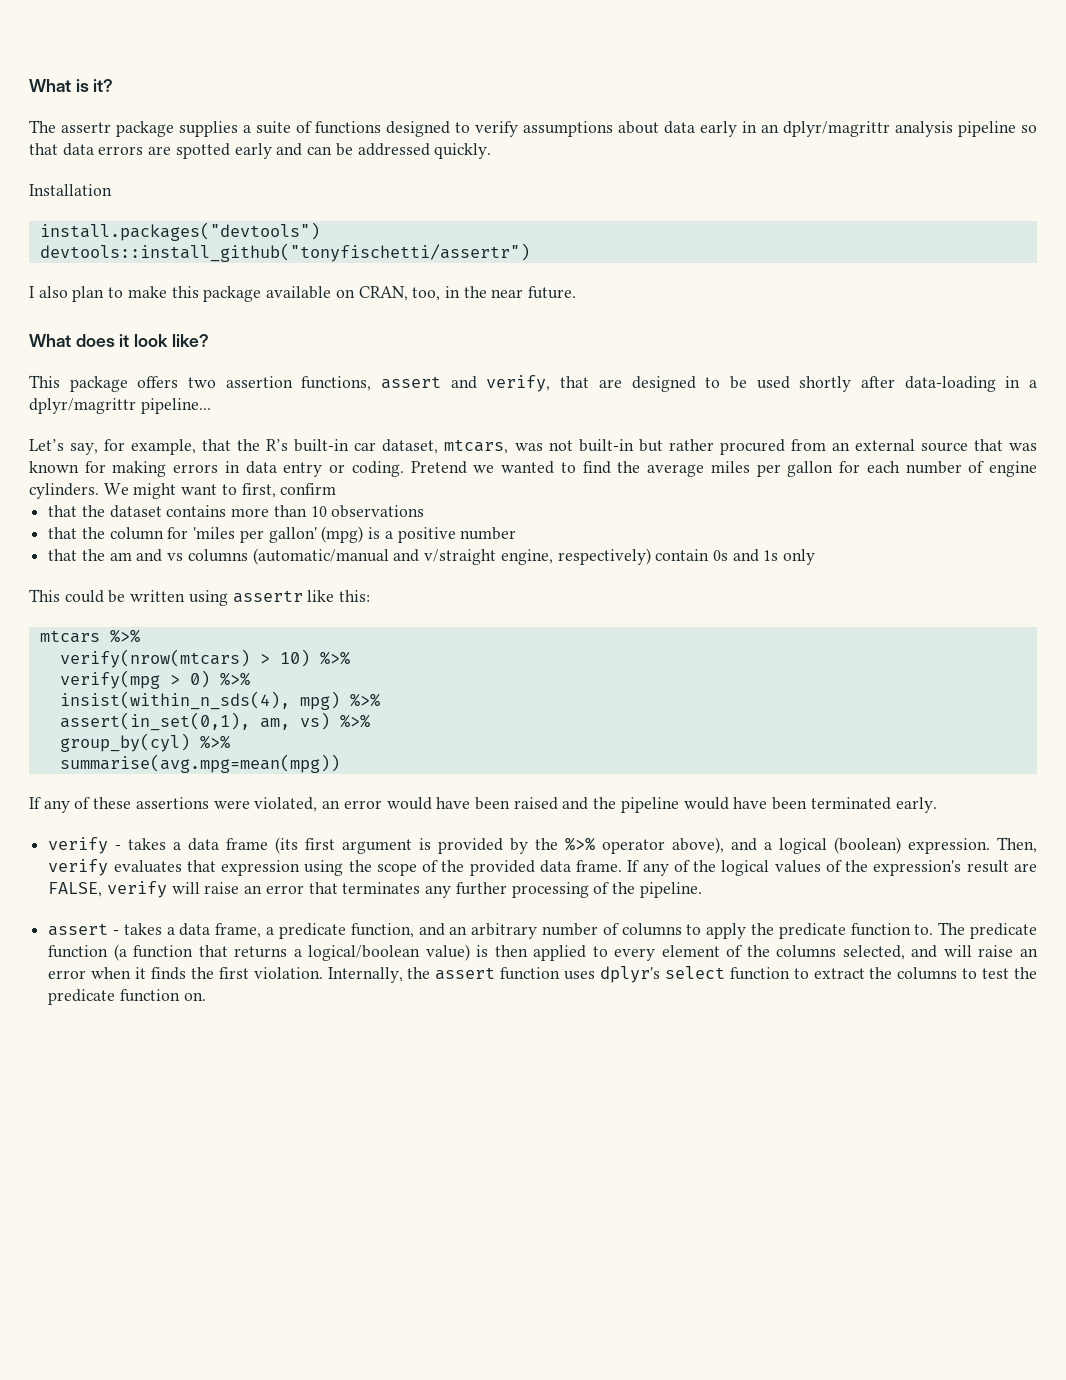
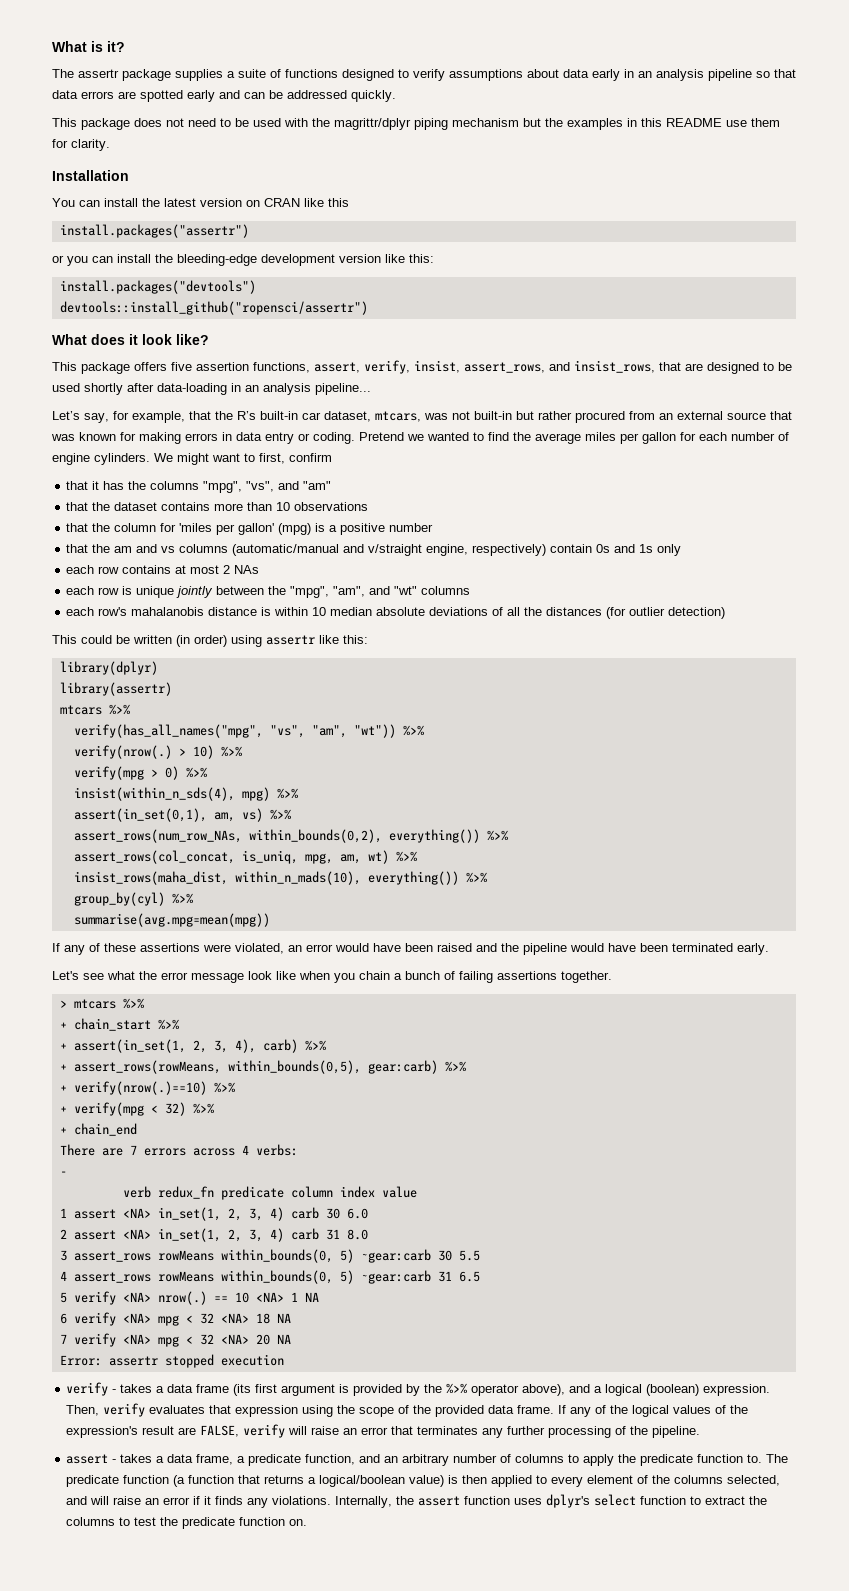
- The assertr package supplies a suite of functions designed to verify assumptions about data early in an dplyr/magrittr analysis pipeline so that data errors are spotted early and can be addressed quickly.
+ The assertr package supplies a suite of functions designed to verify assumptions about data early in an analysis pipeline so that data errors are spotted early and can be addressed quickly.
+ This package does not need to be used with the magrittr/dplyr piping mechanism but the examples in this README use them for clarity.
  Installation
+ You can install the latest version on CRAN like this
+ install.packages("assertr")
+ or you can install the bleeding-edge development version like this:
  install.packages("devtools")
- devtools::install_github("tonyfischetti/assertr")
- I also plan to make this package available on CRAN, too, in the near future.
+ devtools::install_github("ropensci/assertr")
- This package offers two assertion functions, assert and verify, that are designed to be used shortly after data-loading in a dplyr/magrittr pipeline...
+ This package offers five assertion functions, assert, verify, insist, assert_rows, and insist_rows, that are designed to be used shortly after data-loading in an analysis pipeline...
+ that it has the columns "mpg", "vs", and "am"
+ each row contains at most 2 NAs
+ each row is unique jointly between the "mpg", "am", and "wt" columns
+ each row's mahalanobis distance is within 10 median absolute deviations of all the distances (for outlier detection)
- This could be written using assertr like this:
+ This could be written (in order) using assertr like this:
+ library(dplyr)
+ library(assertr)
  mtcars %>%
- verify(nrow(mtcars) > 10) %>%
+ verify(has_all_names("mpg", "vs", "am", "wt")) %>%
+ verify(nrow(.) > 10) %>%
+ assert_rows(num_row_NAs, within_bounds(0,2), everything()) %>%
+ assert_rows(col_concat, is_uniq, mpg, am, wt) %>%
+ insist_rows(maha_dist, within_n_mads(10), everything()) %>%
+ Let's see what the error message look like when you chain a bunch of failing assertions together.
+ > mtcars %>%
+ + chain_start %>%
+ + assert(in_set(1, 2, 3, 4), carb) %>%
+ + assert_rows(rowMeans, within_bounds(0,5), gear:carb) %>%
+ + verify(nrow(.)==10) %>%
+ + verify(mpg < 32) %>%
+ + chain_end
+ There are 7 errors across 4 verbs:
+ -
+ verb redux_fn predicate column index value
+ 1 assert <NA> in_set(1, 2, 3, 4) carb 30 6.0
+ 2 assert <NA> in_set(1, 2, 3, 4) carb 31 8.0
+ 3 assert_rows rowMeans within_bounds(0, 5) ~gear:carb 30 5.5
+ 4 assert_rows rowMeans within_bounds(0, 5) ~gear:carb 31 6.5
+ 5 verify <NA> nrow(.) == 10 <NA> 1 NA
+ 6 verify <NA> mpg < 32 <NA> 18 NA
+ 7 verify <NA> mpg < 32 <NA> 20 NA
+ Error: assertr stopped execution
- The predicate function (a function that returns a logical/boolean value) is then applied to every element of the columns selected, and will raise an error when it finds the first violation.
+ The predicate function (a function that returns a logical/boolean value) is then applied to every element of the columns selected, and will raise an error if it finds any violations.

